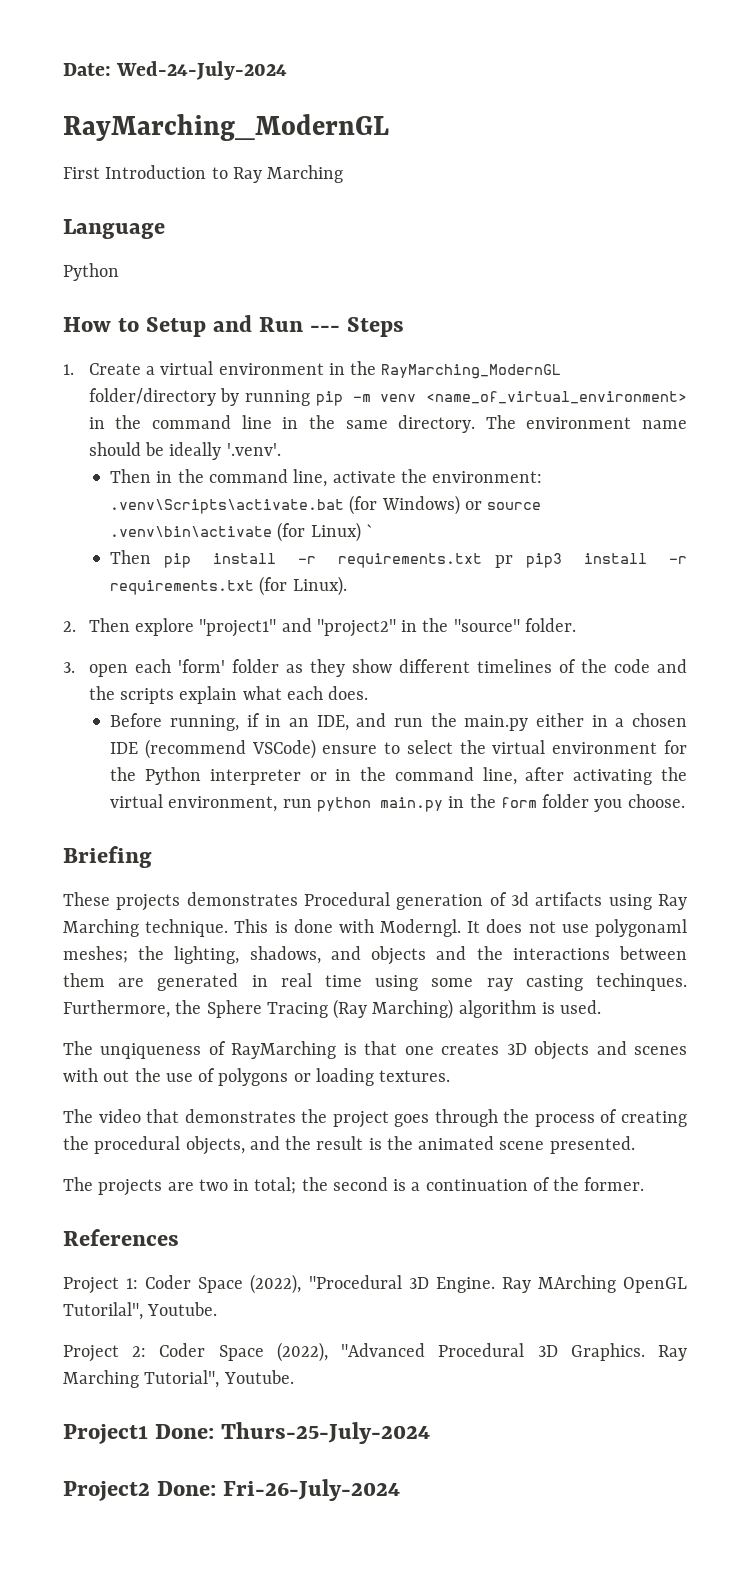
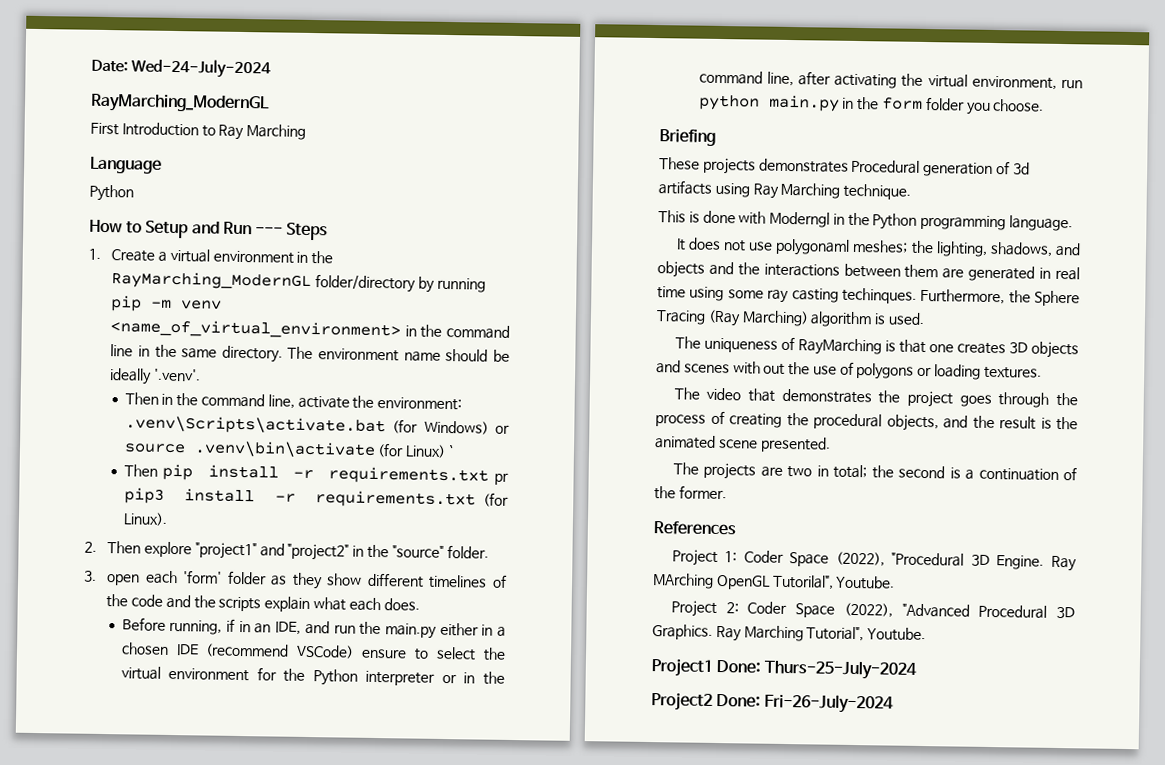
- These projects demonstrates Procedural generation of 3d artifacts using Ray Marching technique. This is done with Moderngl. It does not use polygonaml meshes; the lighting, shadows, and objects and the interactions between them are generated in real time using some ray casting techinques.
+ These projects demonstrates Procedural generation of 3d artifacts using Ray Marching technique.
+ This is done with Moderngl in the Python programming language.
+ It does not use polygonaml meshes; the lighting, shadows, and objects and the interactions between them are generated in real time using some ray casting techinques.
- The unqiqueness of RayMarching is that one creates 3D objects and scenes with out the use of polygons or loading textures.
+ The uniqueness of RayMarching is that one creates 3D objects and scenes with out the use of polygons or loading textures.

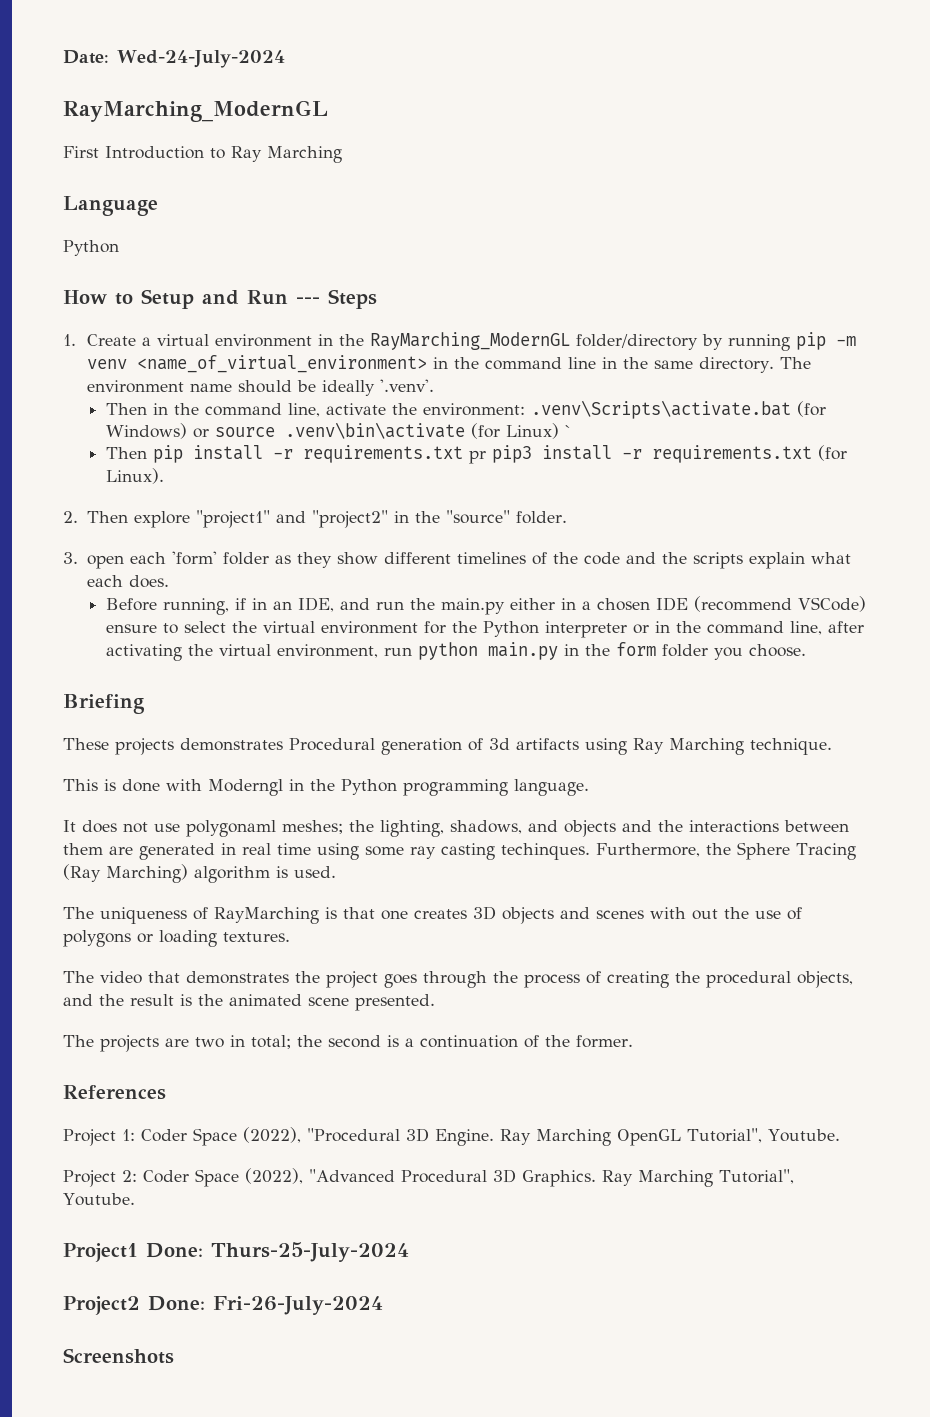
- Ray MArching OpenGL Tutorilal", Youtube.
+ Ray Marching OpenGL Tutorial", Youtube.
+ Screenshots

